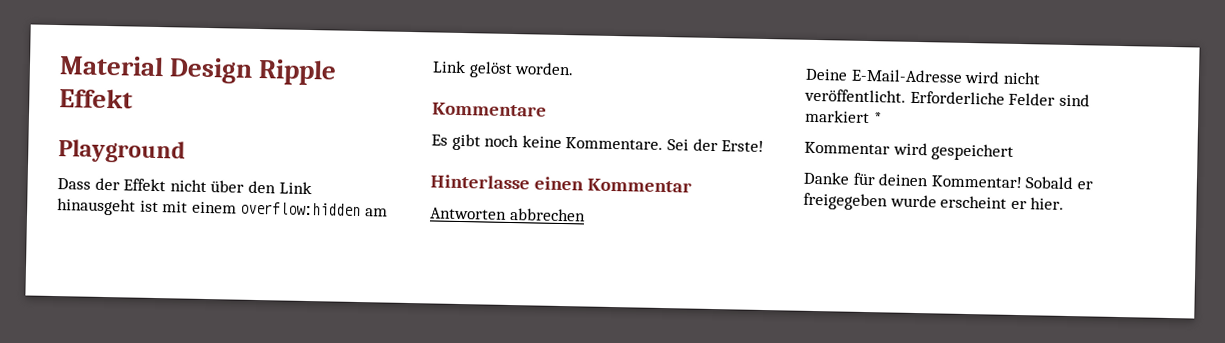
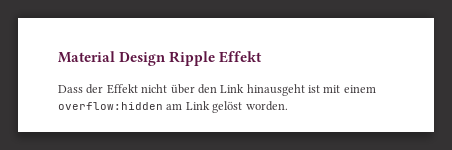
- Playground
- Kommentare
- Es gibt noch keine Kommentare. Sei der Erste!
- Hinterlasse einen Kommentar
- Antworten abbrechen
- Deine E-Mail-Adresse wird nicht veröffentlicht. Erforderliche Felder sind markiert *
- Kommentar wird gespeichert
- Danke für deinen Kommentar! Sobald er freigegeben wurde erscheint er hier.

